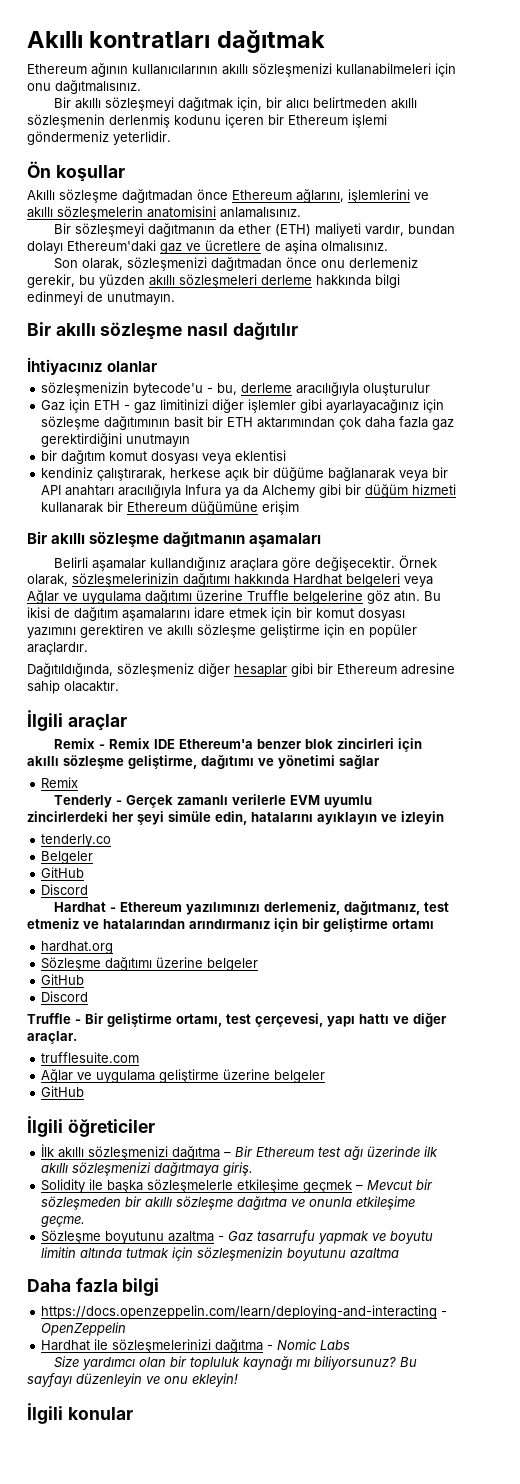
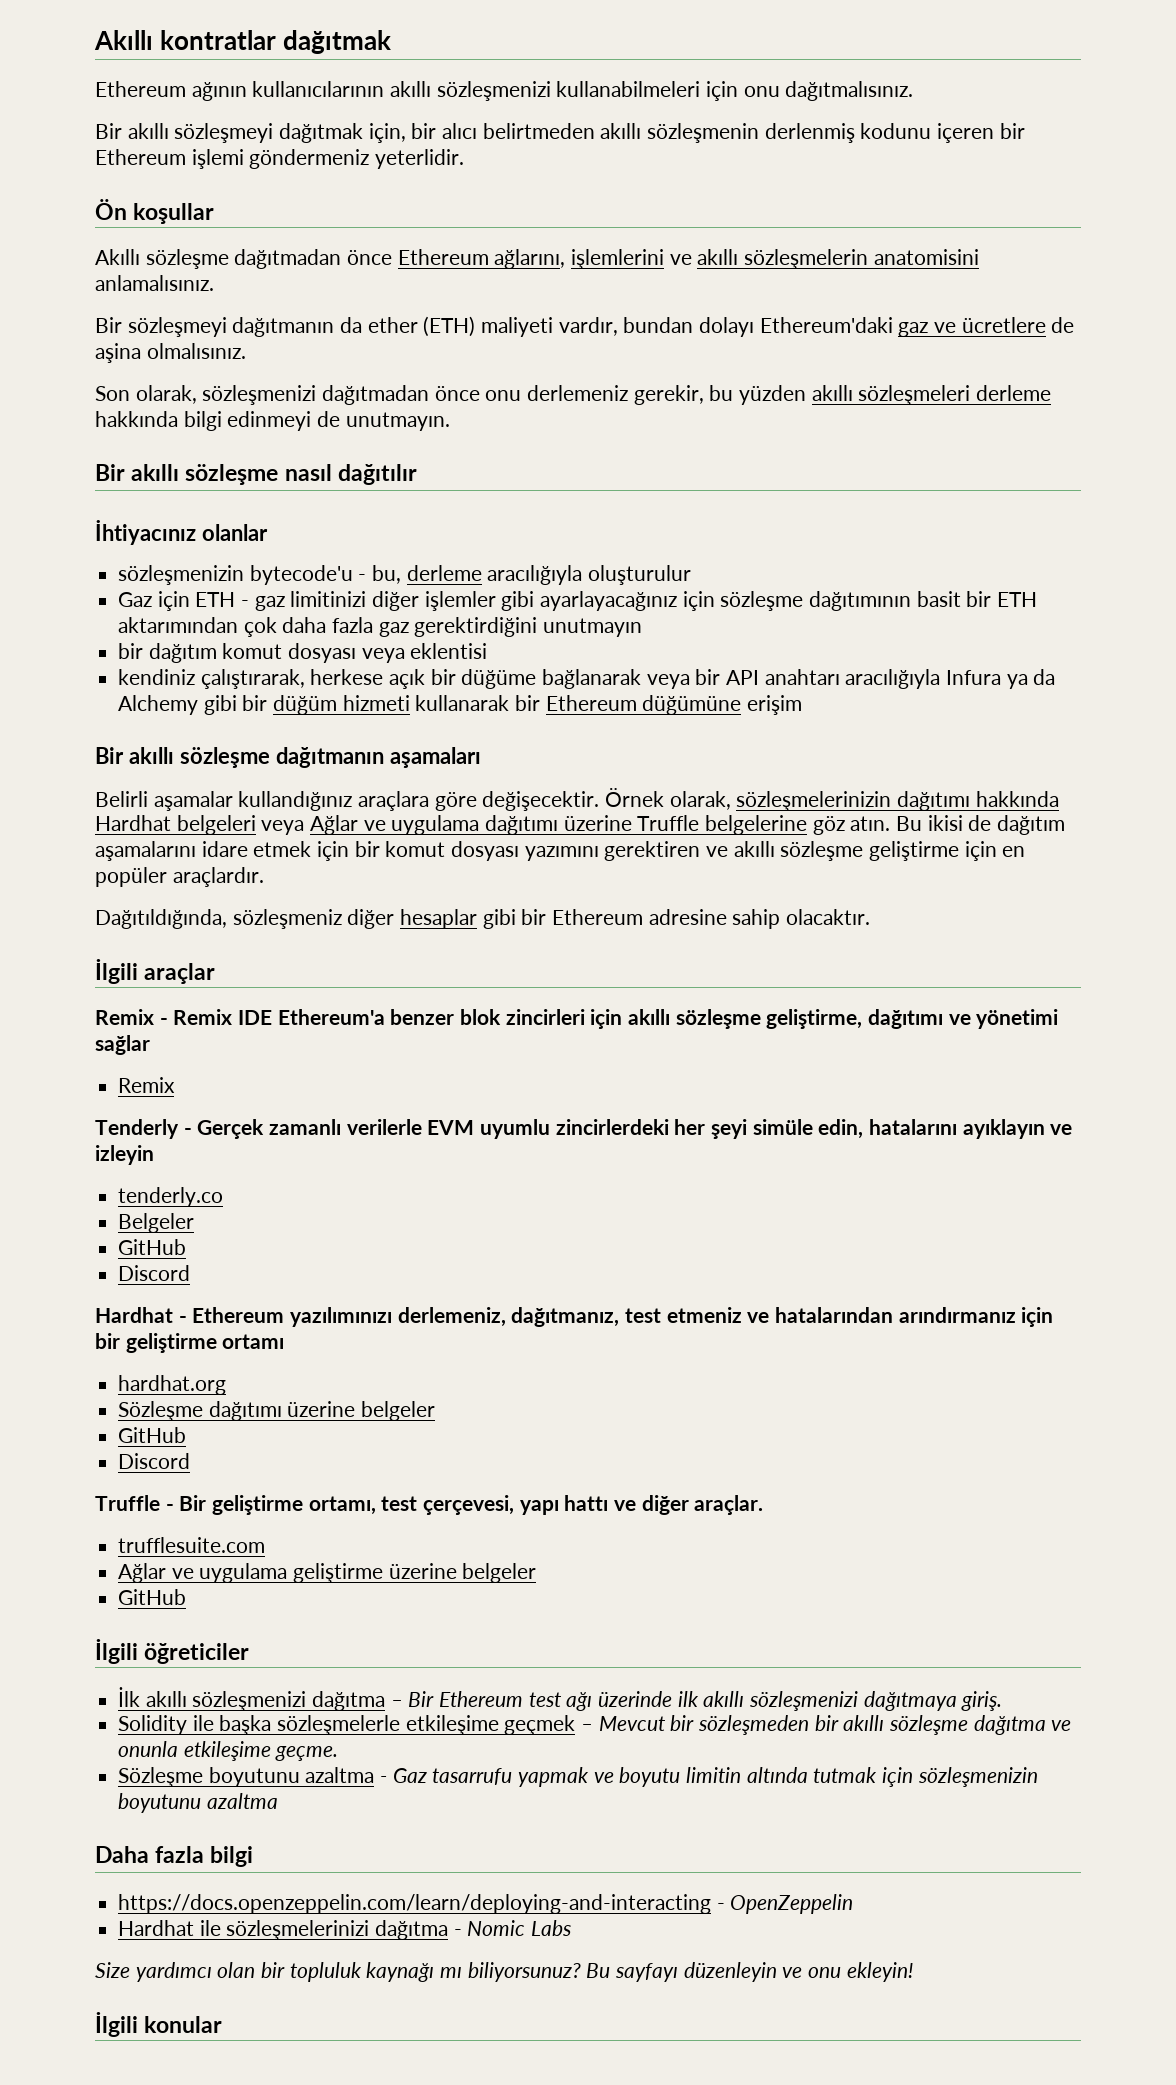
- Akıllı kontratları dağıtmak
+ Akıllı kontratlar dağıtmak

